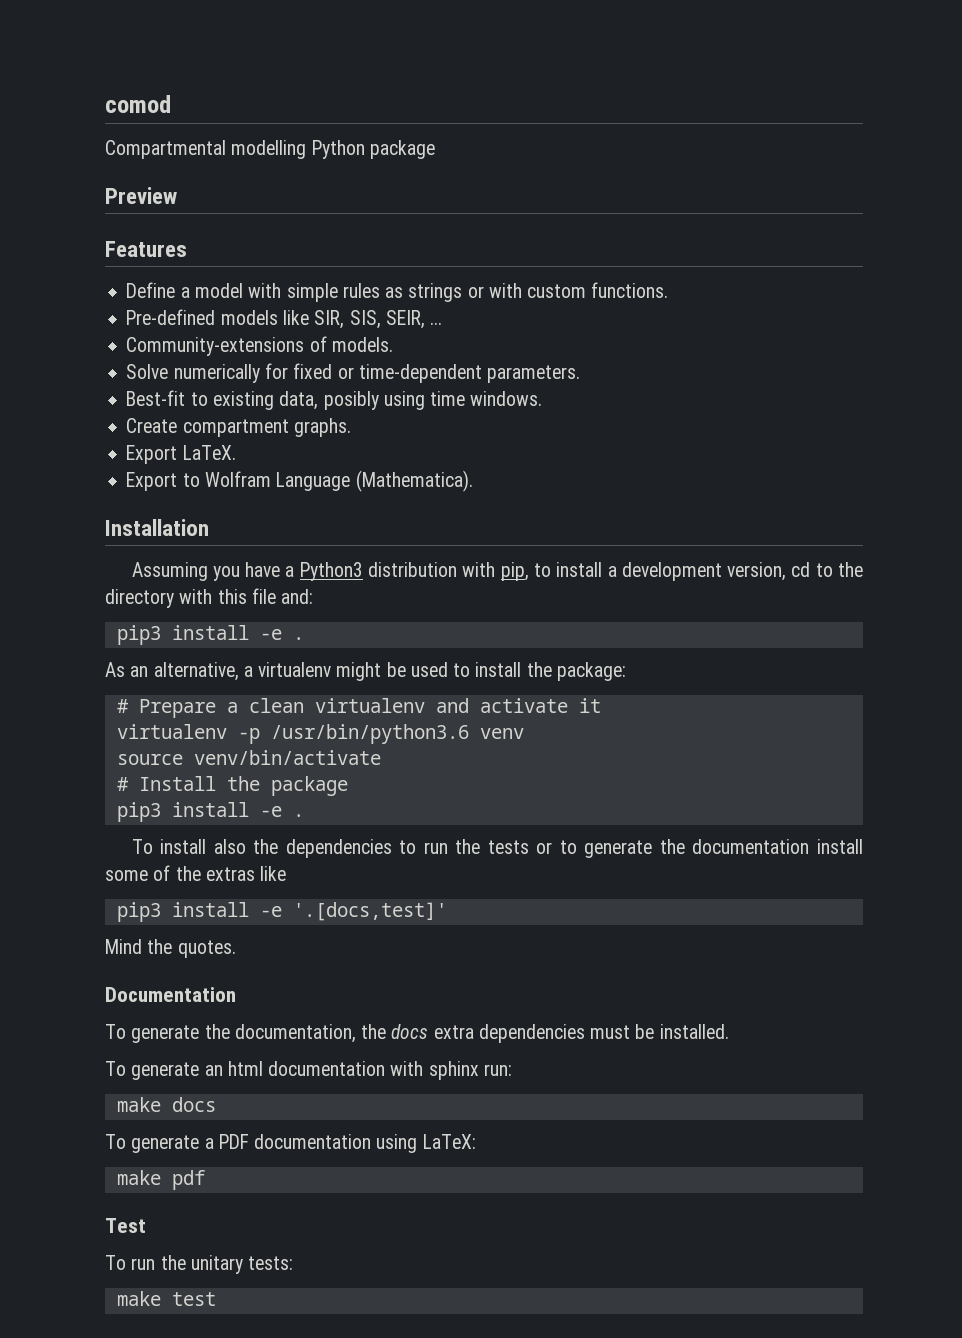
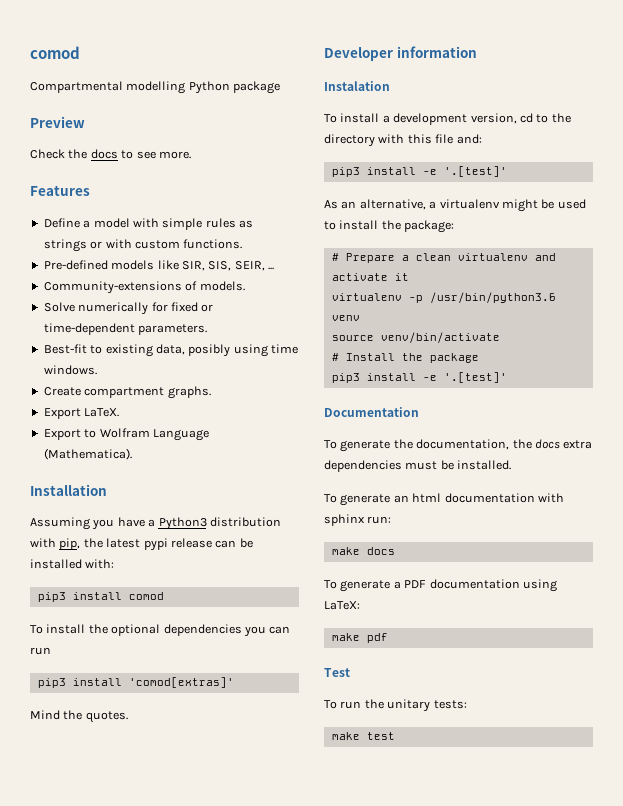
+ Check the docs to see more.
- Assuming you have a Python3 distribution with pip, to install a development version, cd to the directory with this file and:
- pip3 install -e .
+ Assuming you have a Python3 distribution with pip, the latest pypi release can be installed with:
+ pip3 install comod
+ To install the optional dependencies you can run
+ pip3 install 'comod[extras]'
+ Mind the quotes.
+ Developer information
+ Instalation
+ To install a development version, cd to the directory with this file and:
+ pip3 install -e '.[test]'
  # Install the package
- pip3 install -e .
- To install also the dependencies to run the tests or to generate the documentation install some of the extras like
- pip3 install -e '.[docs,test]'
- Mind the quotes.
+ pip3 install -e '.[test]'

